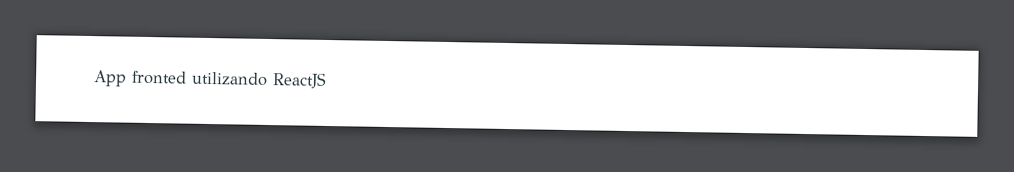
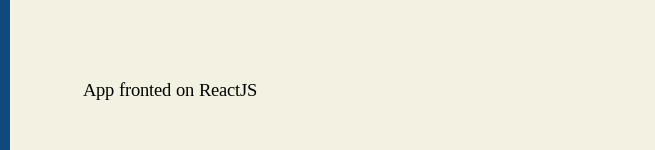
- App fronted utilizando ReactJS
+ App fronted on ReactJS

